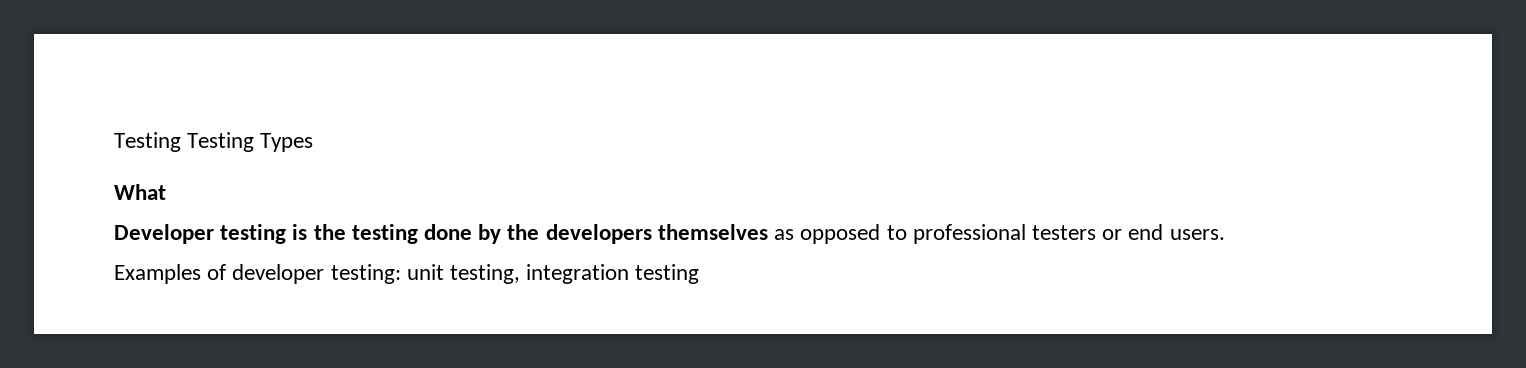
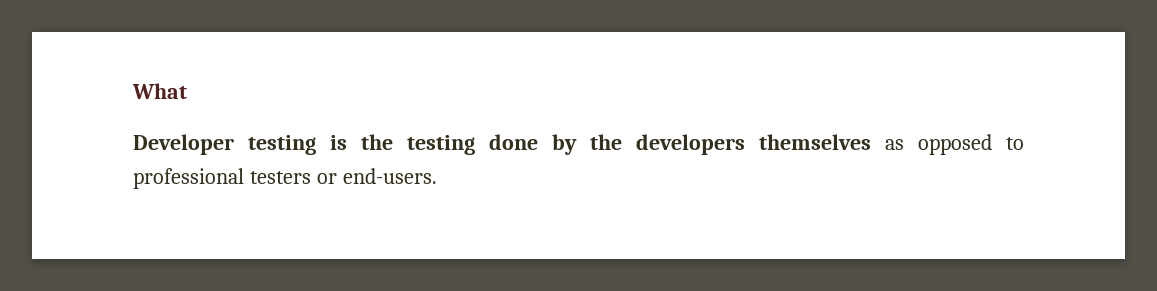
- Testing Testing Types
- Developer testing is the testing done by the developers themselves as opposed to professional testers or end users.
- Examples of developer testing: unit testing, integration testing
+ Developer testing is the testing done by the developers themselves as opposed to professional testers or end-users.

